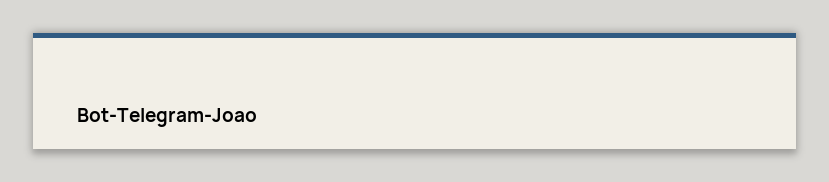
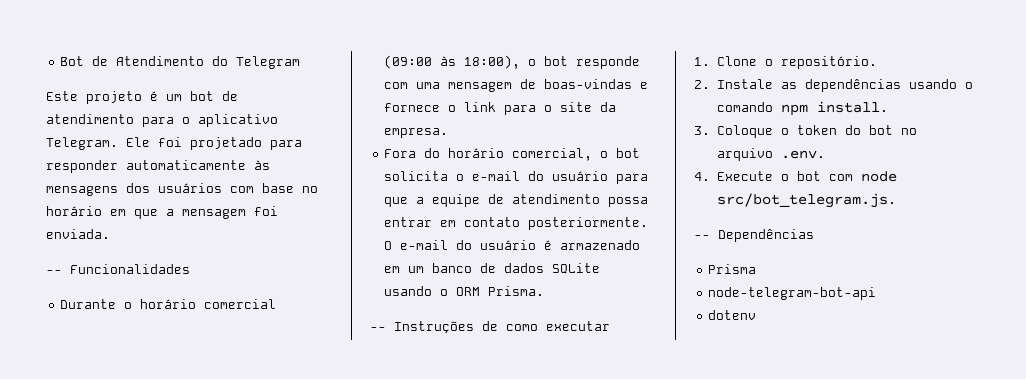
- Bot-Telegram-Joao
+ Bot de Atendimento do Telegram
+ Este projeto é um bot de atendimento para o aplicativo Telegram. Ele foi projetado para responder automaticamente às mensagens dos usuários com base no horário em que a mensagem foi enviada.
+ -- Funcionalidades
+ Durante o horário comercial (09:00 às 18:00), o bot responde com uma mensagem de boas-vindas e fornece o link para o site da empresa.
+ Fora do horário comercial, o bot solicita o e-mail do usuário para que a equipe de atendimento possa entrar em contato posteriormente. O e-mail do usuário é armazenado em um banco de dados SQLite usando o ORM Prisma.
+ -- Instruções de como executar
+ 1. Clone o repositório.
+ 2. Instale as dependências usando o comando npm install.
+ 3. Coloque o token do bot no arquivo .env.
+ 4. Execute o bot com node src/bot_telegram.js.
+ -- Dependências
+ Prisma
+ node-telegram-bot-api
+ dotenv

